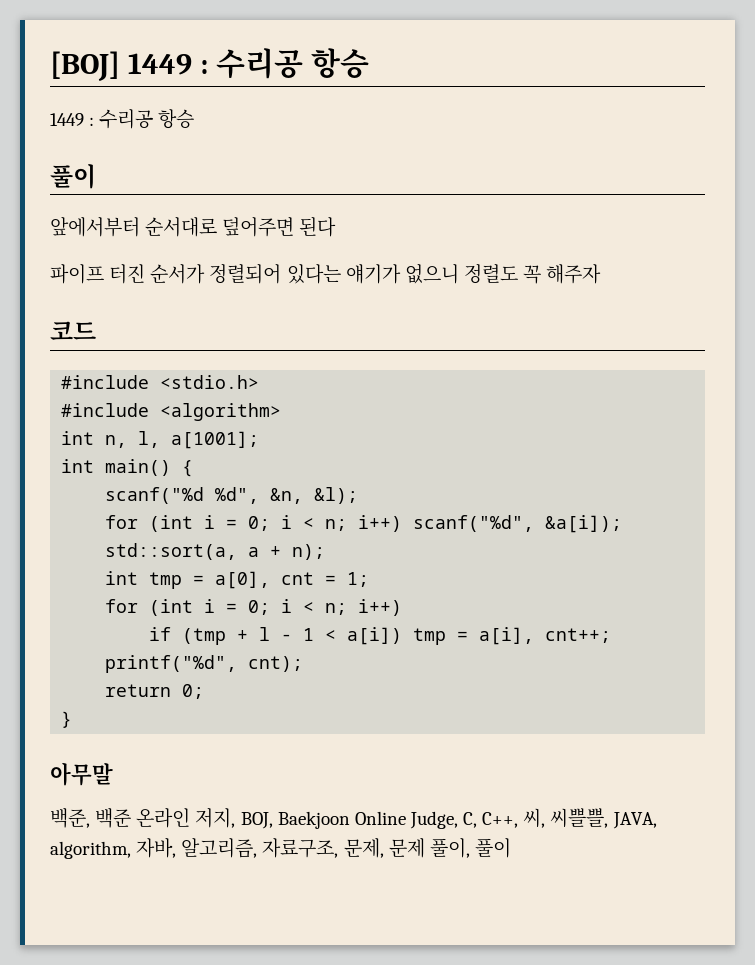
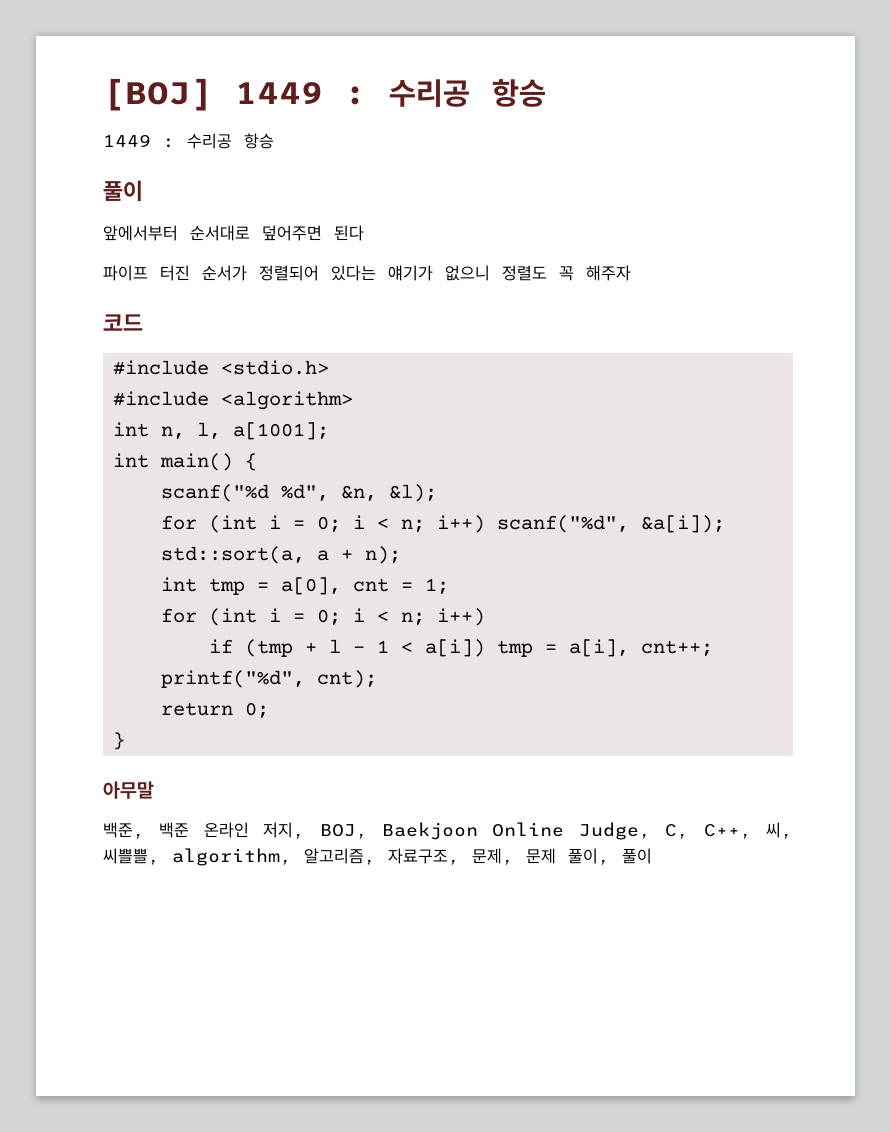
- 백준, 백준 온라인 저지, BOJ, Baekjoon Online Judge, C, C++, 씨, 씨쁠쁠, JAVA, algorithm, 자바, 알고리즘, 자료구조, 문제, 문제 풀이, 풀이
+ 백준, 백준 온라인 저지, BOJ, Baekjoon Online Judge, C, C++, 씨, 씨쁠쁠, algorithm, 알고리즘, 자료구조, 문제, 문제 풀이, 풀이

